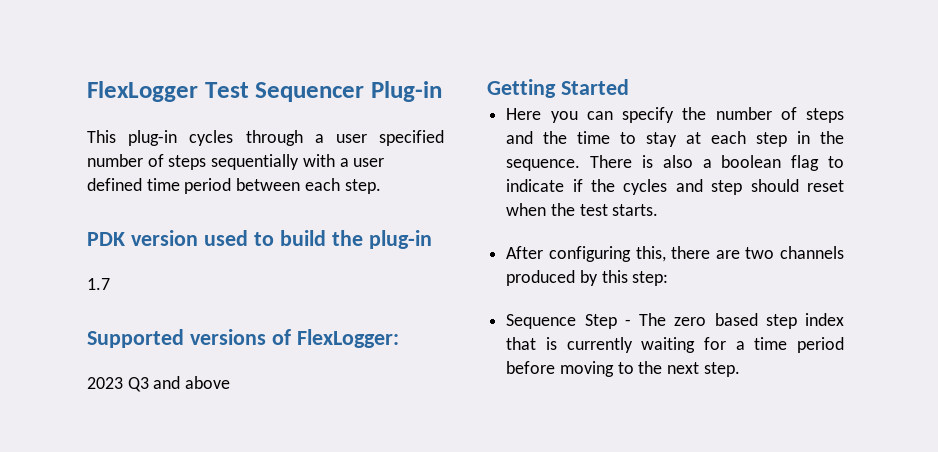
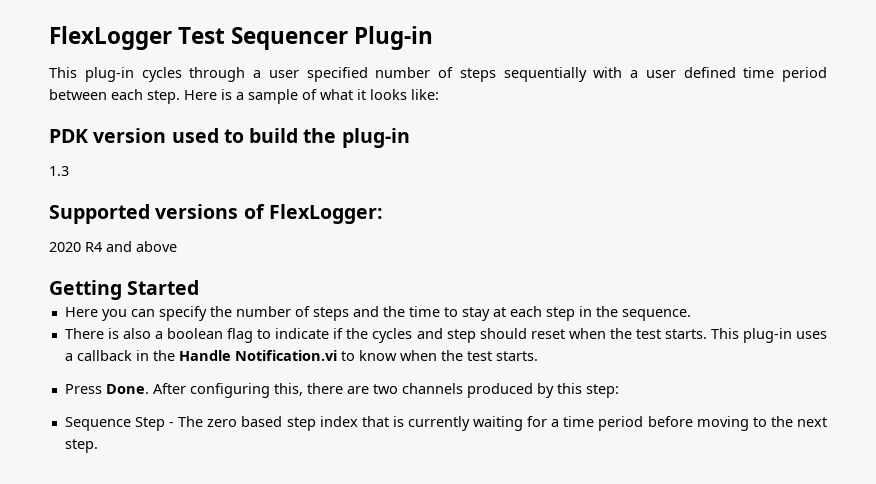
+ Here is a sample of what it looks like:
- 1.7
+ 1.3
- 2023 Q3 and above
+ 2020 R4 and above
- Here you can specify the number of steps and the time to stay at each step in the sequence. There is also a boolean flag to indicate if the cycles and step should reset when the test starts.
- After configuring this, there are two channels produced by this step:
+ Here you can specify the number of steps and the time to stay at each step in the sequence.
+ There is also a boolean flag to indicate if the cycles and step should reset when the test starts. This plug-in uses a callback in the Handle Notification.vi to know when the test starts.
+ Press Done. After configuring this, there are two channels produced by this step:

